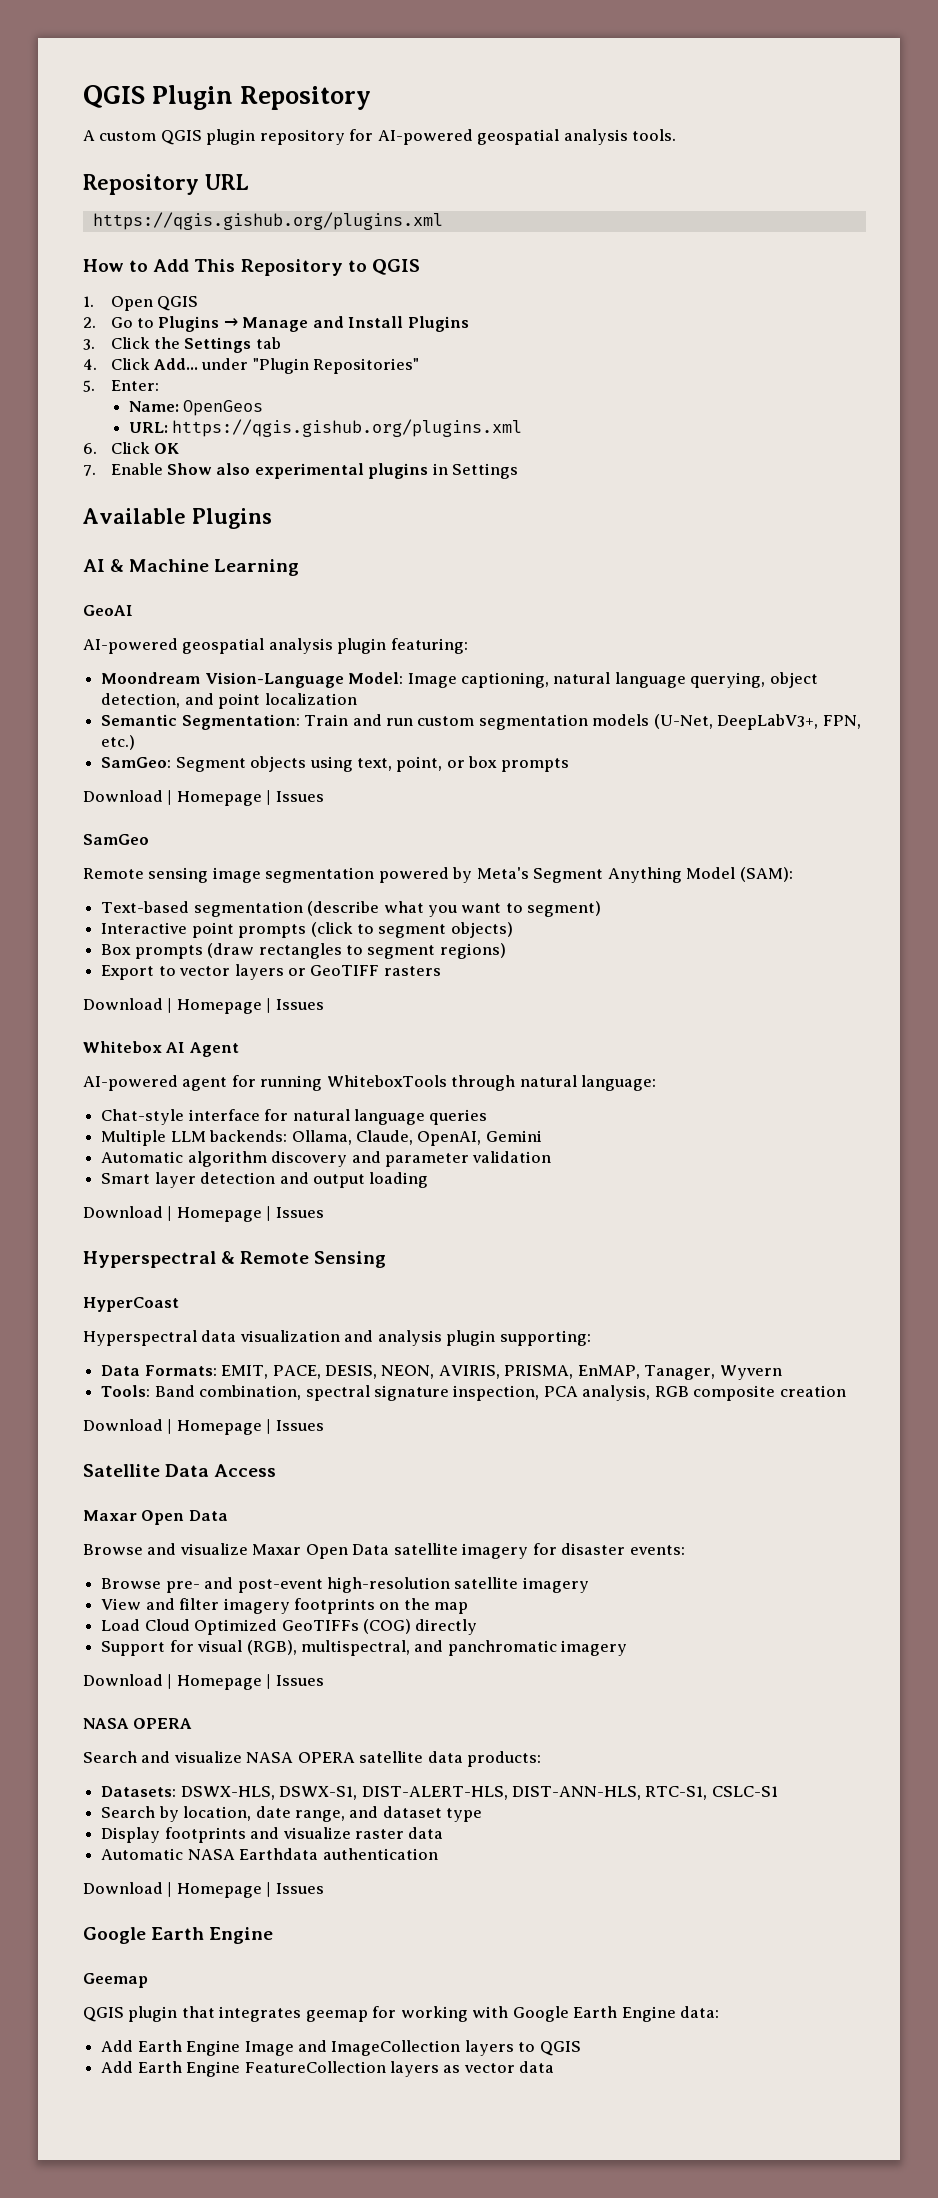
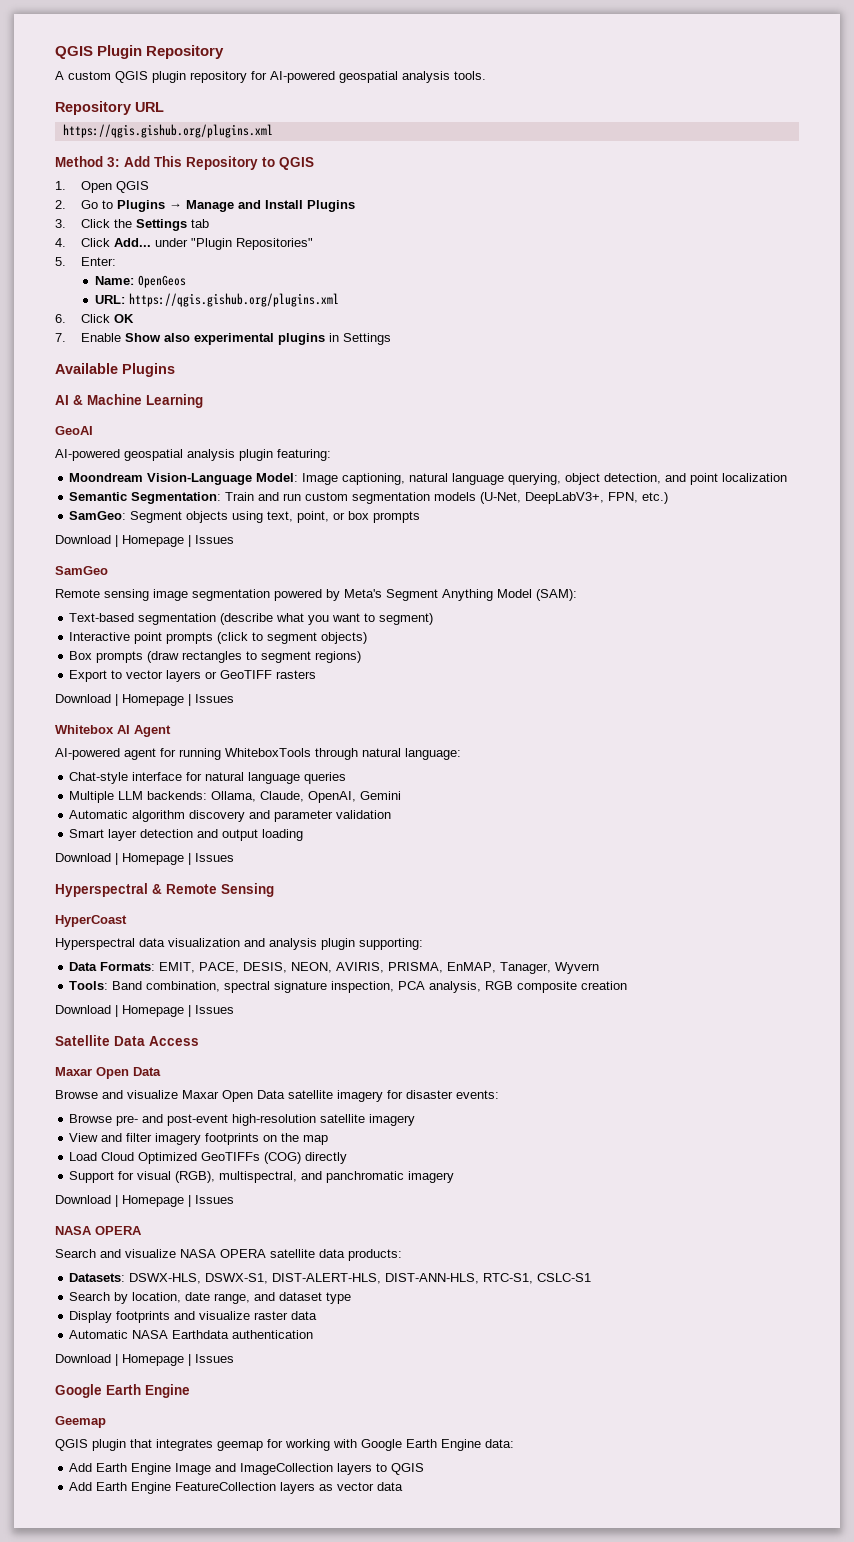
- How to Add This Repository to QGIS
+ Method 3: Add This Repository to QGIS

